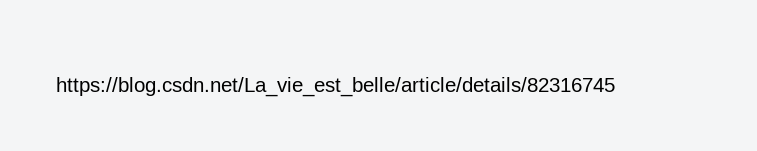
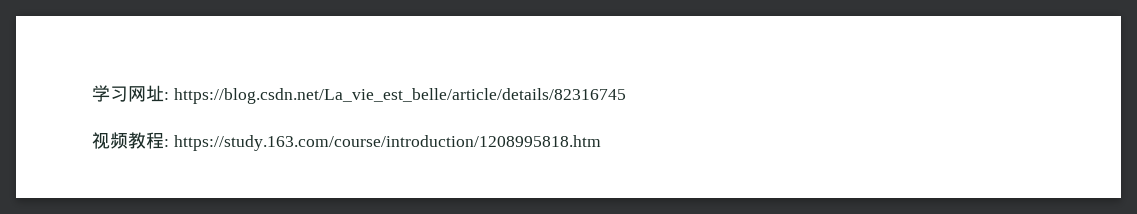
- https://blog.csdn.net/La_vie_est_belle/article/details/82316745
+ 学习网址: https://blog.csdn.net/La_vie_est_belle/article/details/82316745
+ 视频教程: https://study.163.com/course/introduction/1208995818.htm

